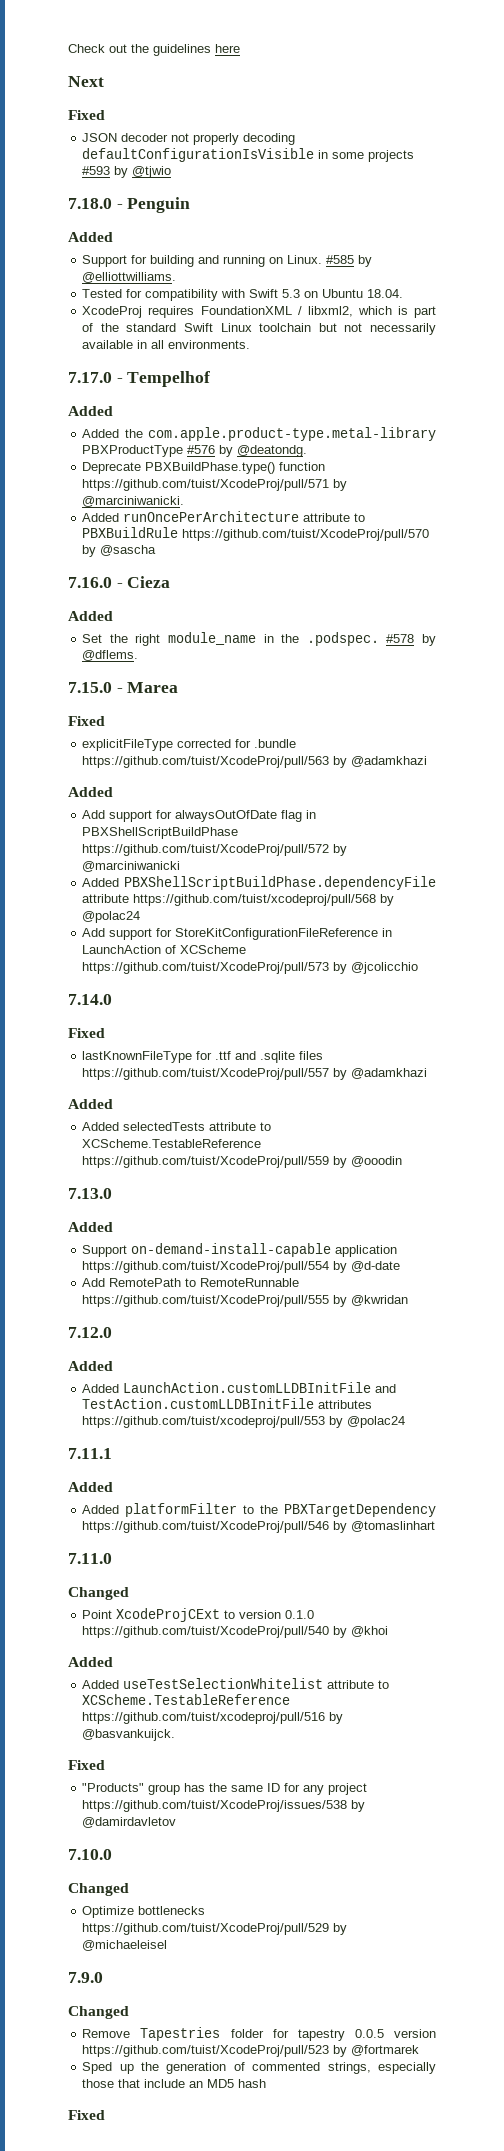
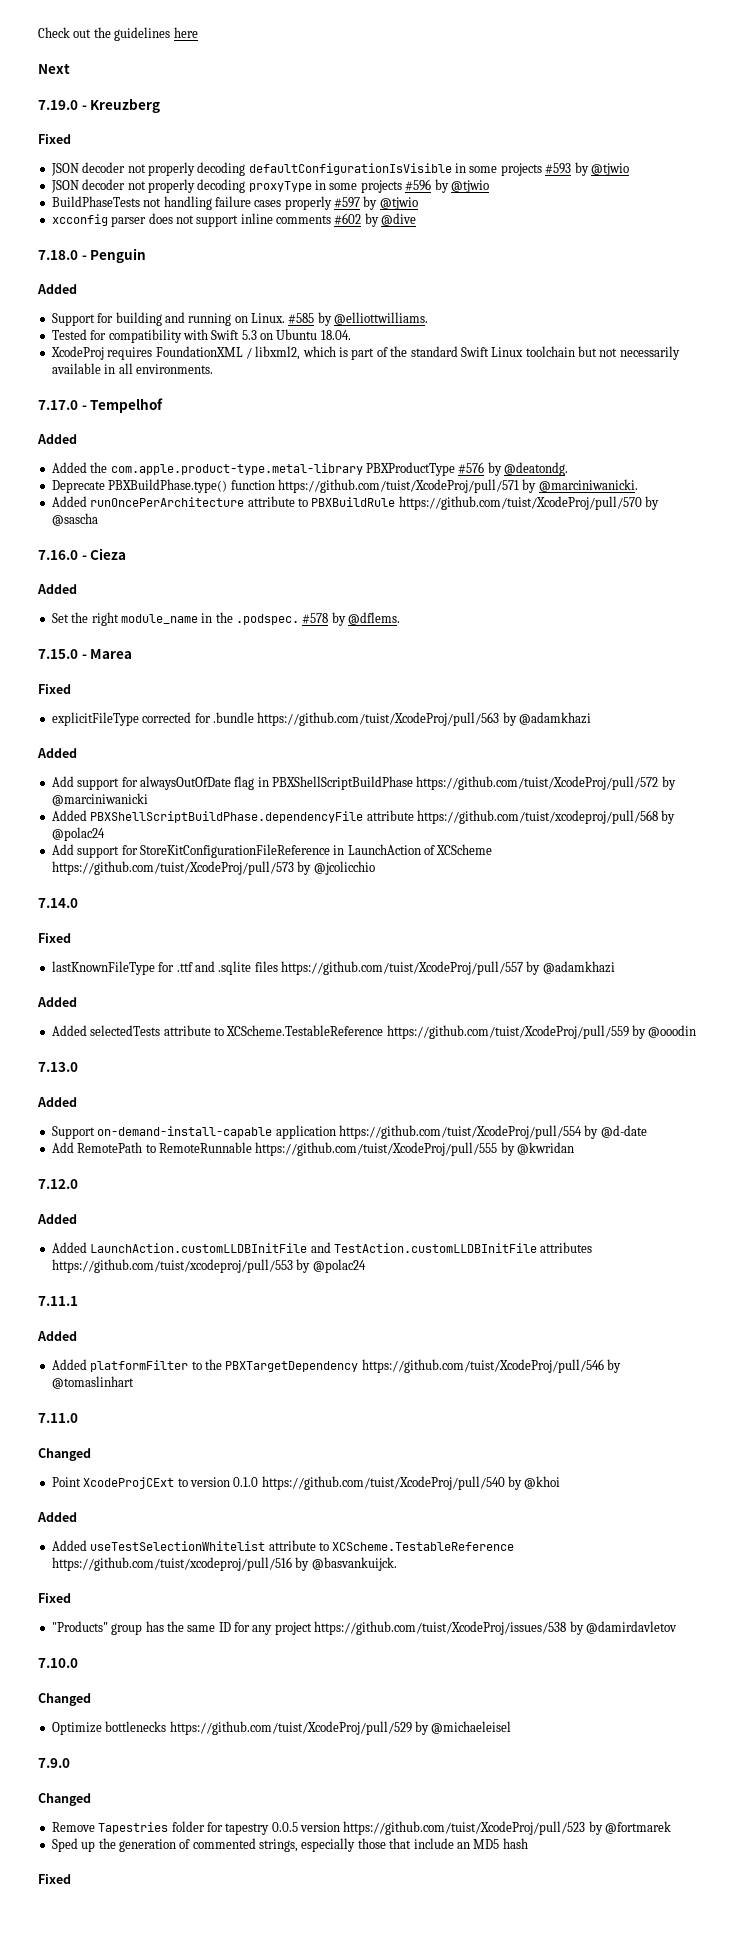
+ 7.19.0 - Kreuzberg
+ JSON decoder not properly decoding proxyType in some projects #596 by @tjwio
+ BuildPhaseTests not handling failure cases properly #597 by @tjwio
+ xcconfig parser does not support inline comments #602 by @dive

